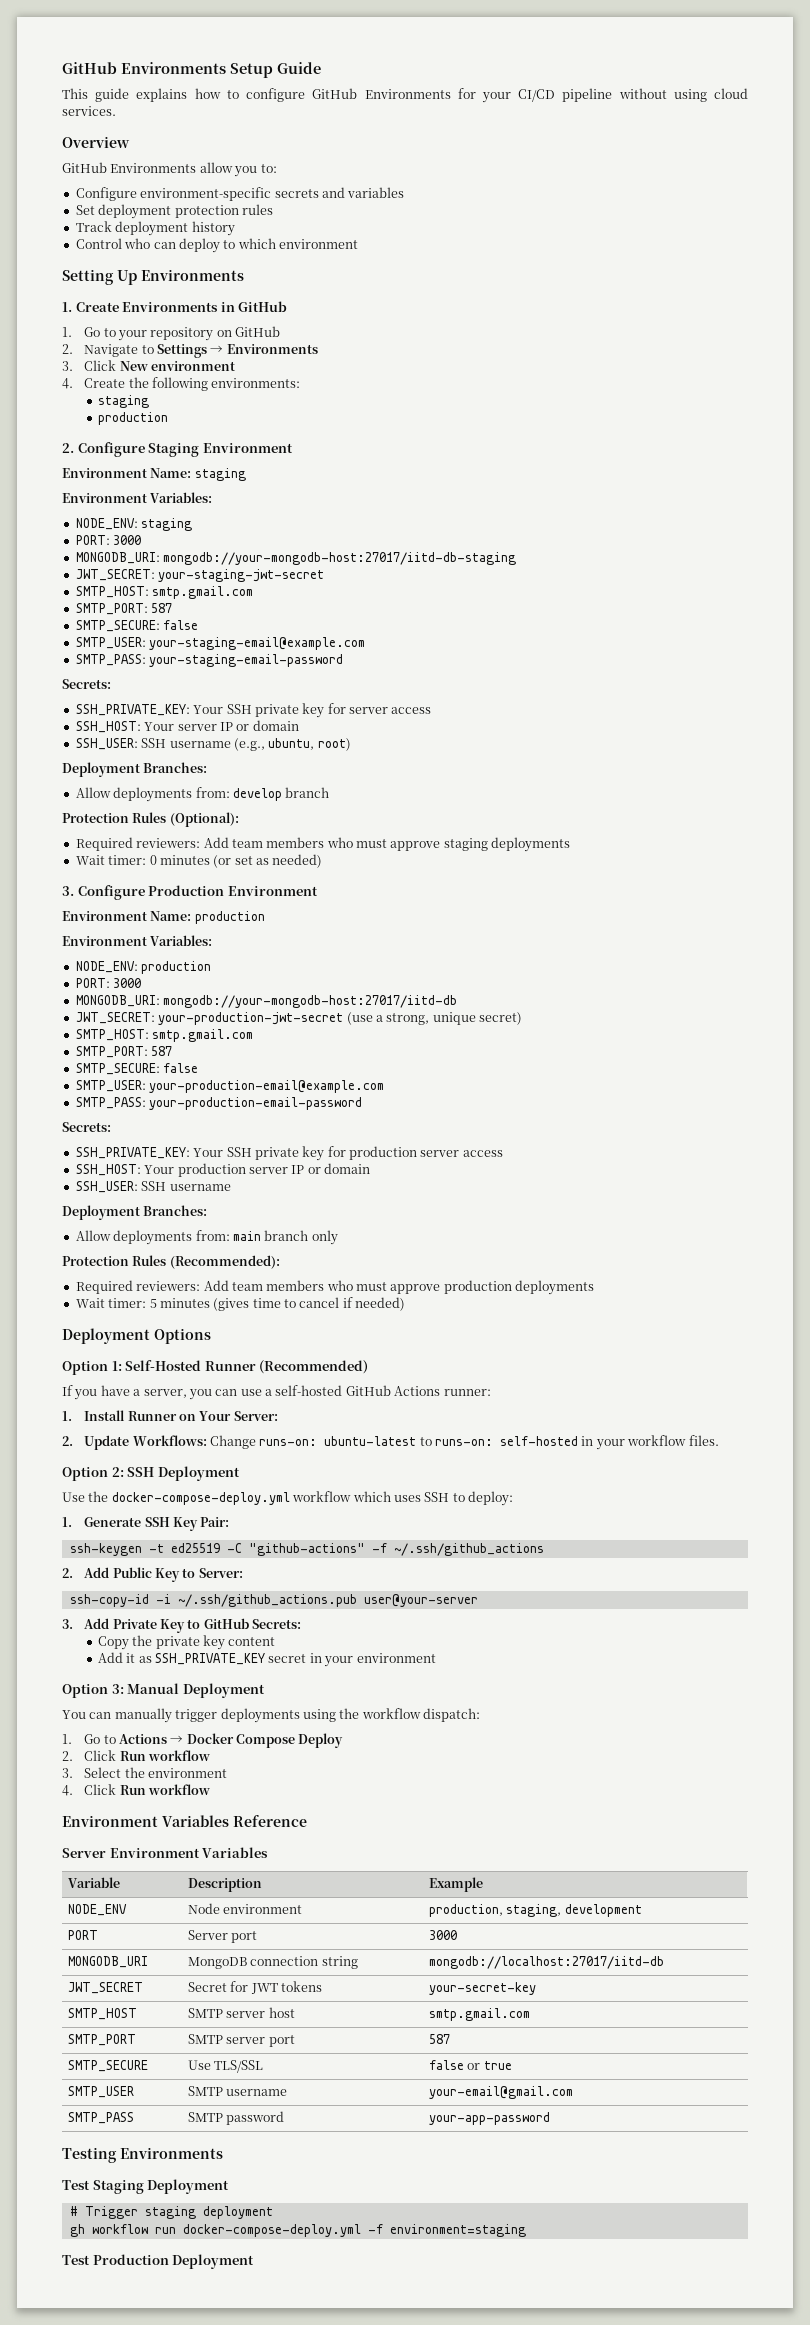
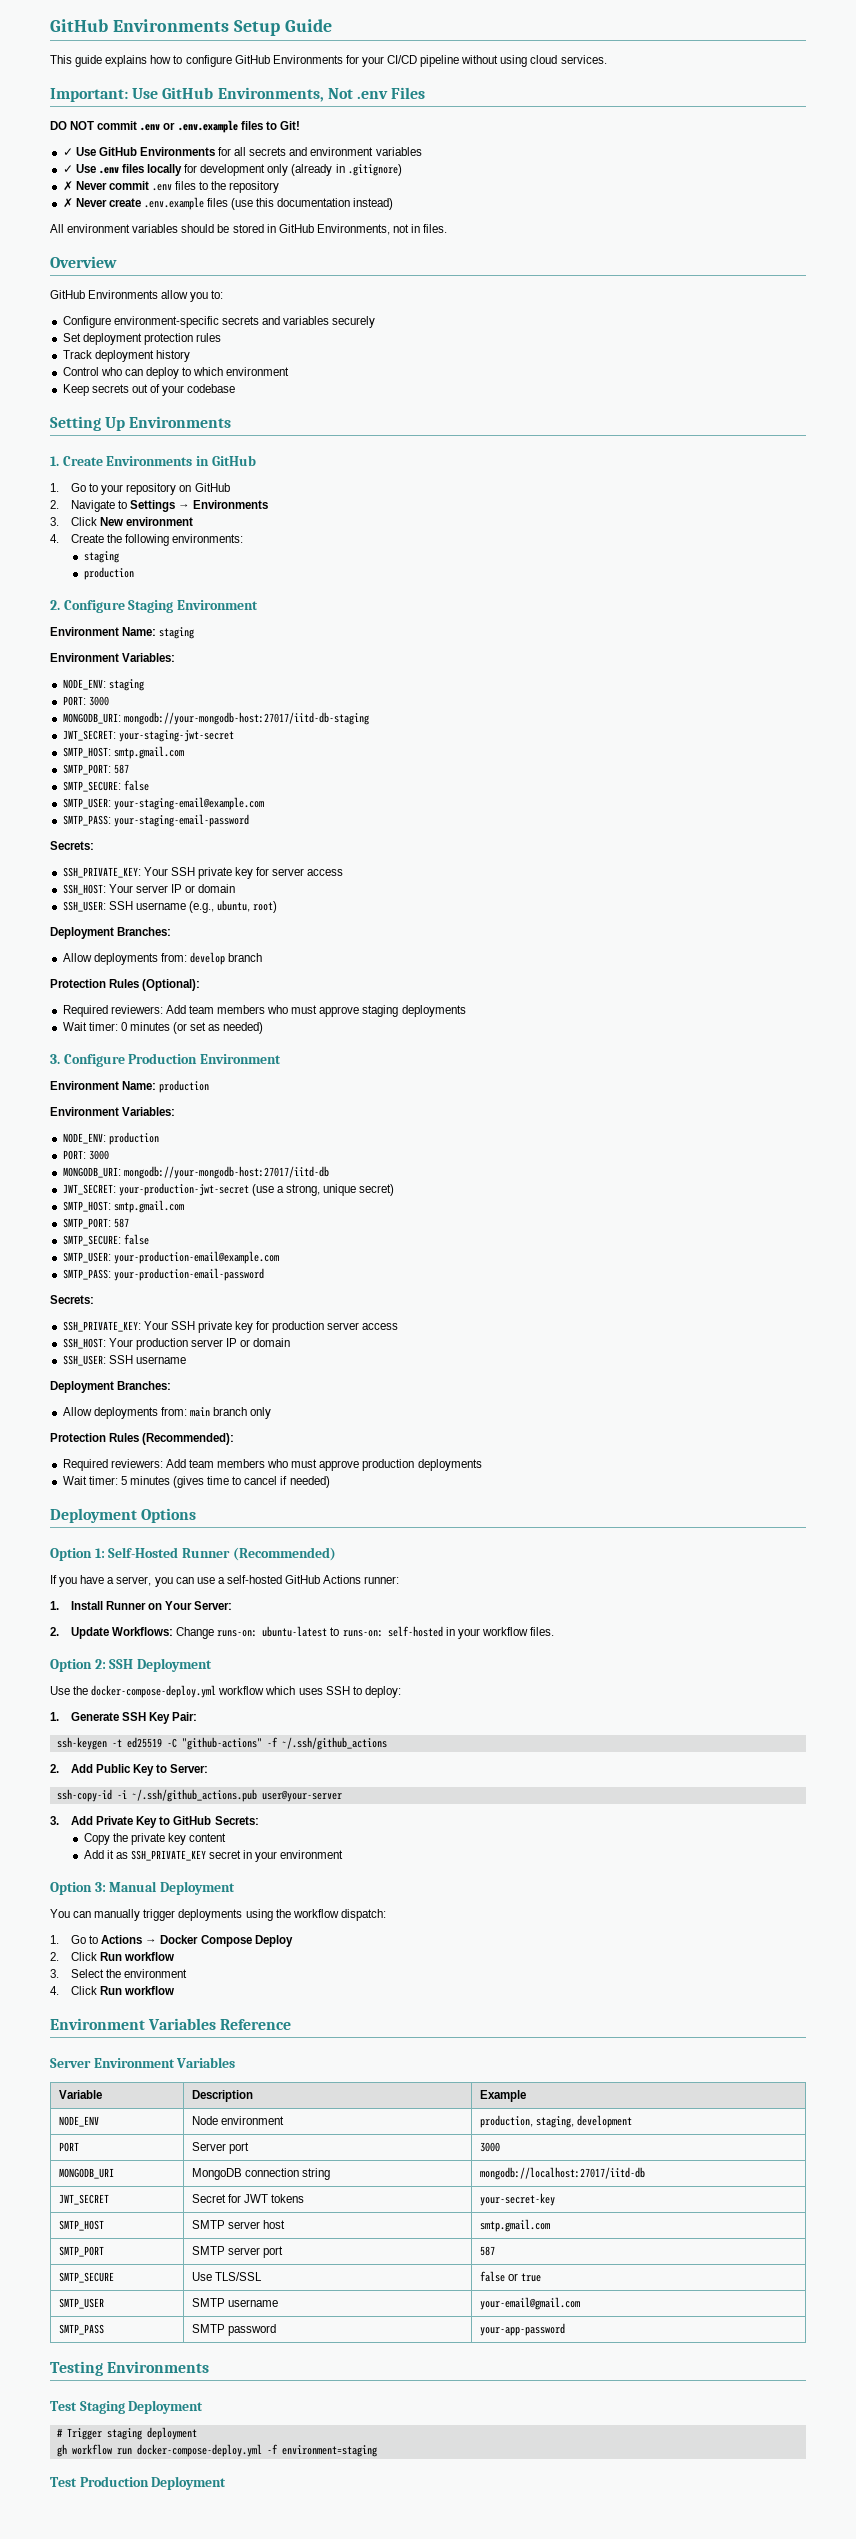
+ Important: Use GitHub Environments, Not .env Files
+ DO NOT commit .env or .env.example files to Git!
+ ✓ Use GitHub Environments for all secrets and environment variables
+ ✓ Use .env files locally for development only (already in .gitignore)
+ ✗ Never commit .env files to the repository
+ ✗ Never create .env.example files (use this documentation instead)
+ All environment variables should be stored in GitHub Environments, not in files.
- Configure environment-specific secrets and variables
+ Configure environment-specific secrets and variables securely
+ Keep secrets out of your codebase

